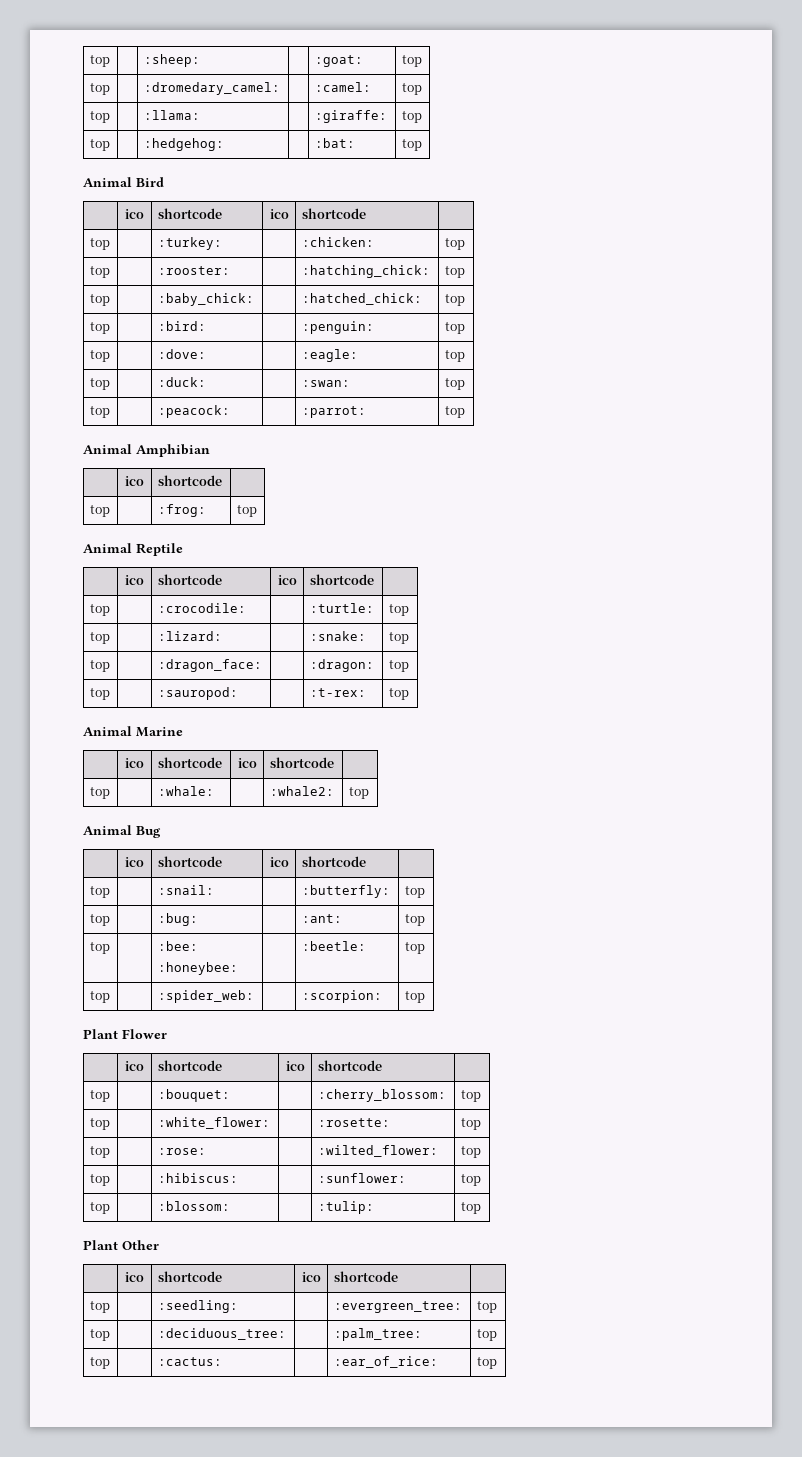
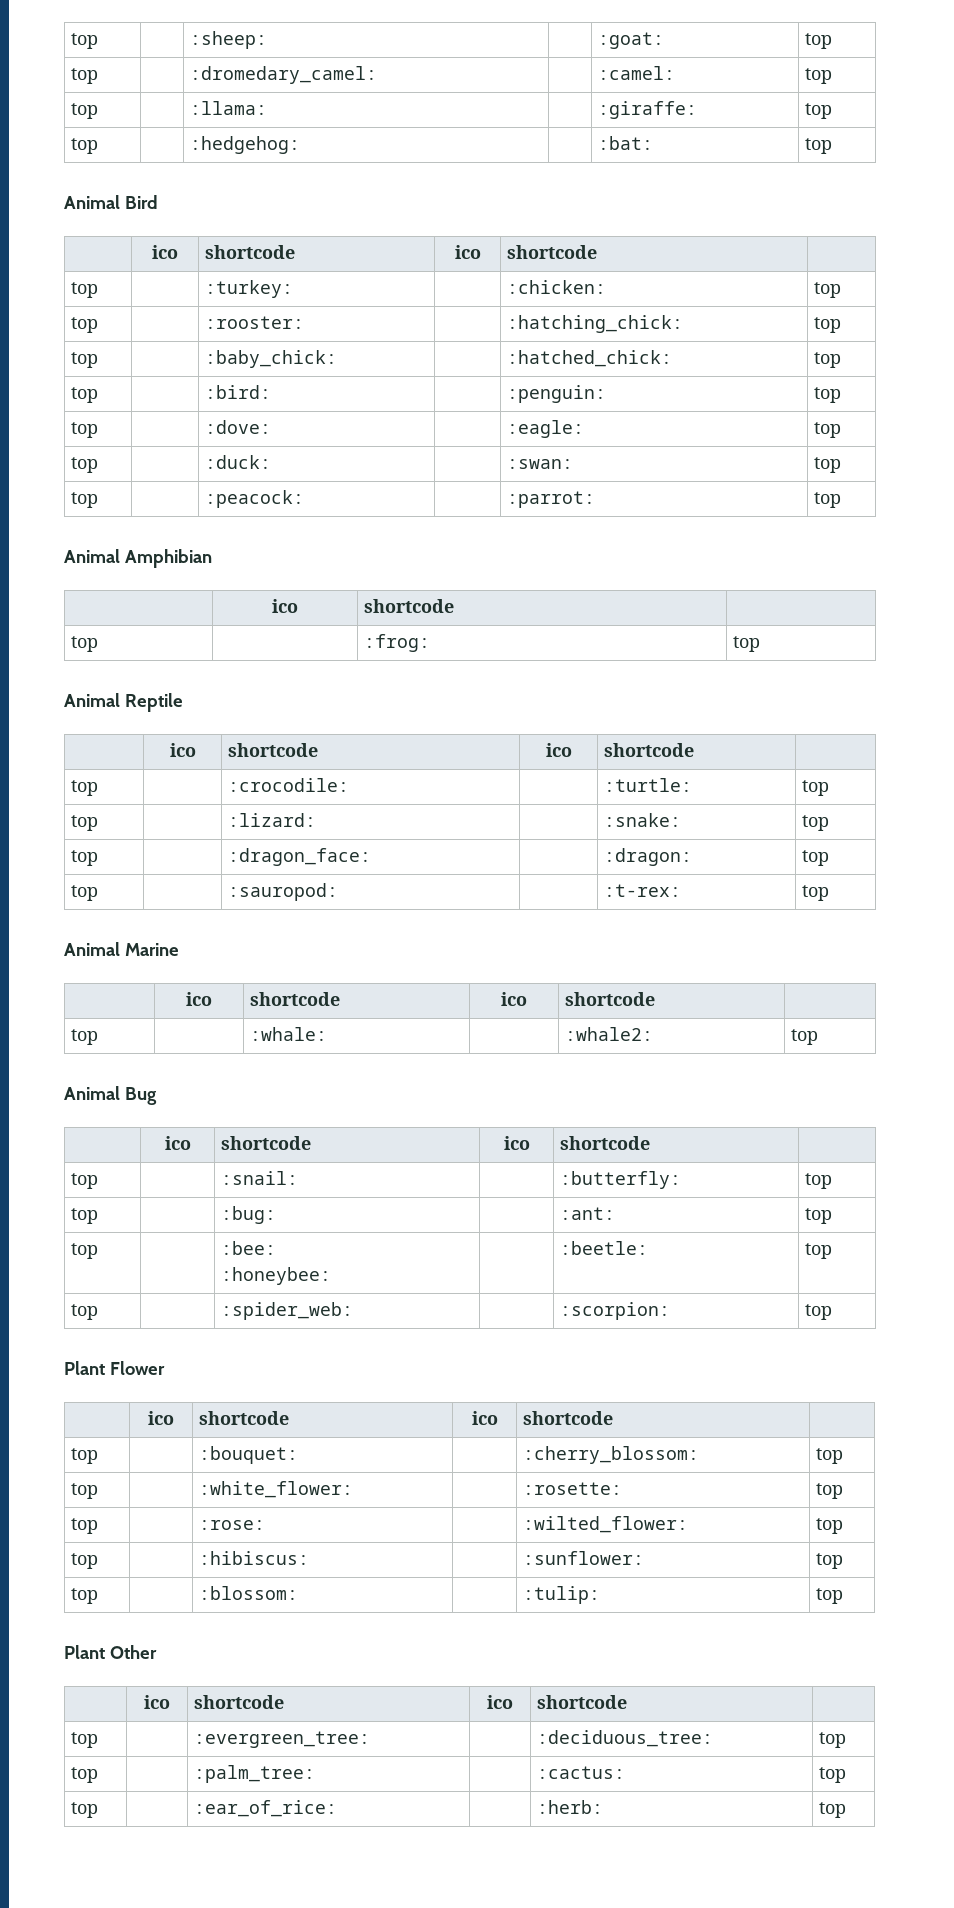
- top | | :seedling: | | :evergreen_tree: | top
- top | | :deciduous_tree: | | :palm_tree: | top
- top | | :cactus: | | :ear_of_rice: | top
+ top | | :evergreen_tree: | | :deciduous_tree: | top
+ top | | :palm_tree: | | :cactus: | top
+ top | | :ear_of_rice: | | :herb: | top

